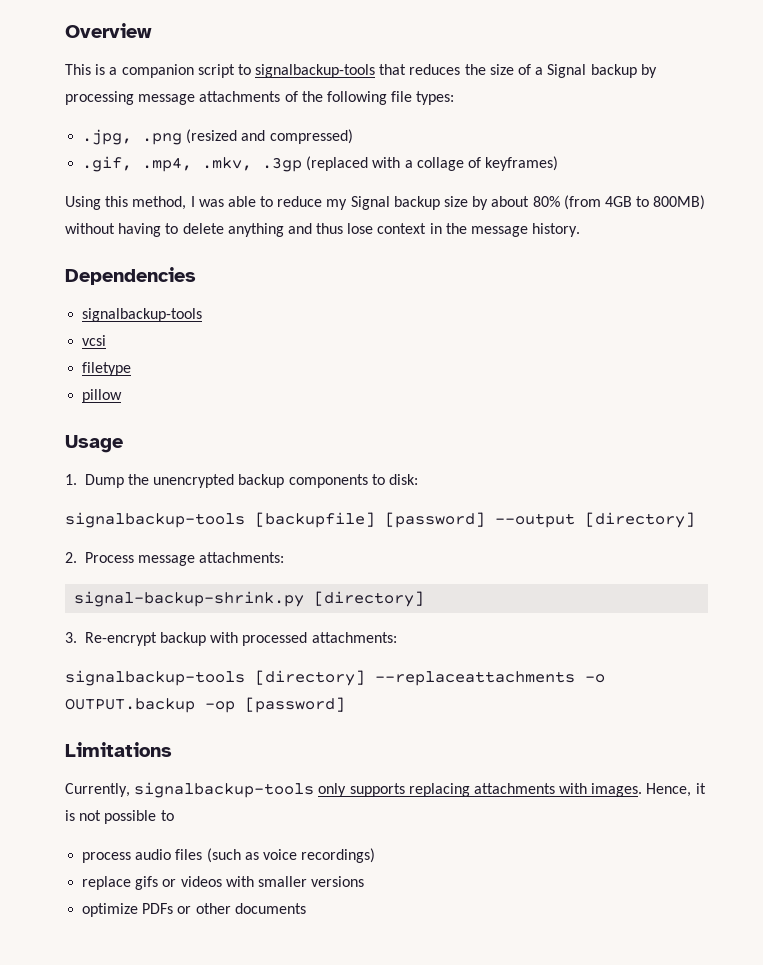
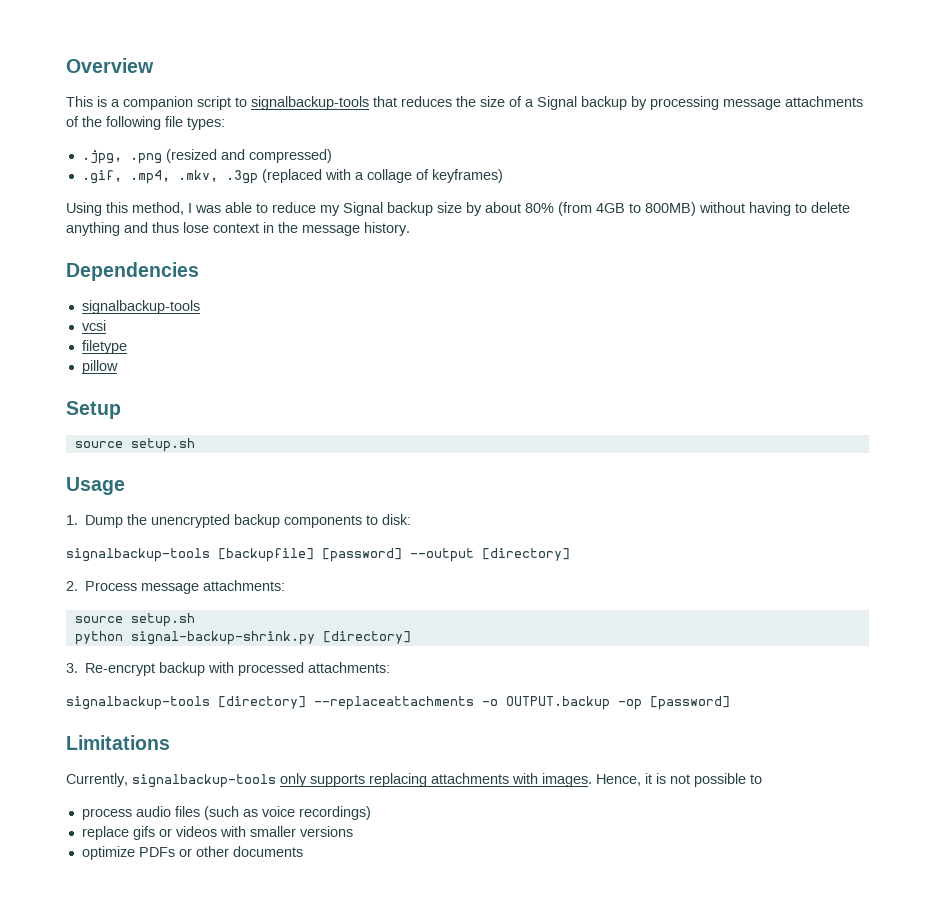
+ Setup
+ source setup.sh
  2. Process message attachments:
- signal-backup-shrink.py [directory]
+ source setup.sh
+ python signal-backup-shrink.py [directory]

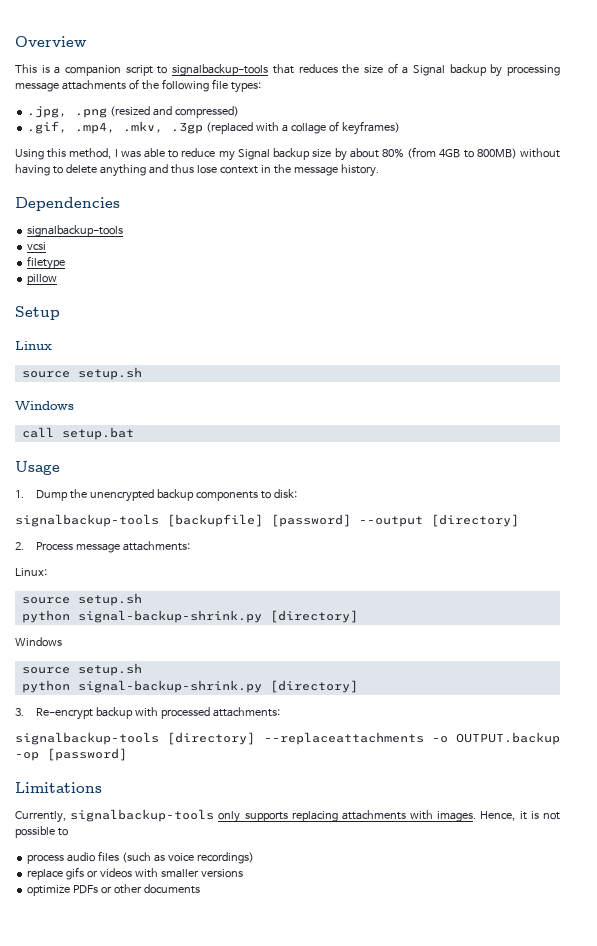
  Setup
+ Linux
  source setup.sh
+ Windows
+ call setup.bat
+ Linux:
+ source setup.sh
+ python signal-backup-shrink.py [directory]
+ Windows

